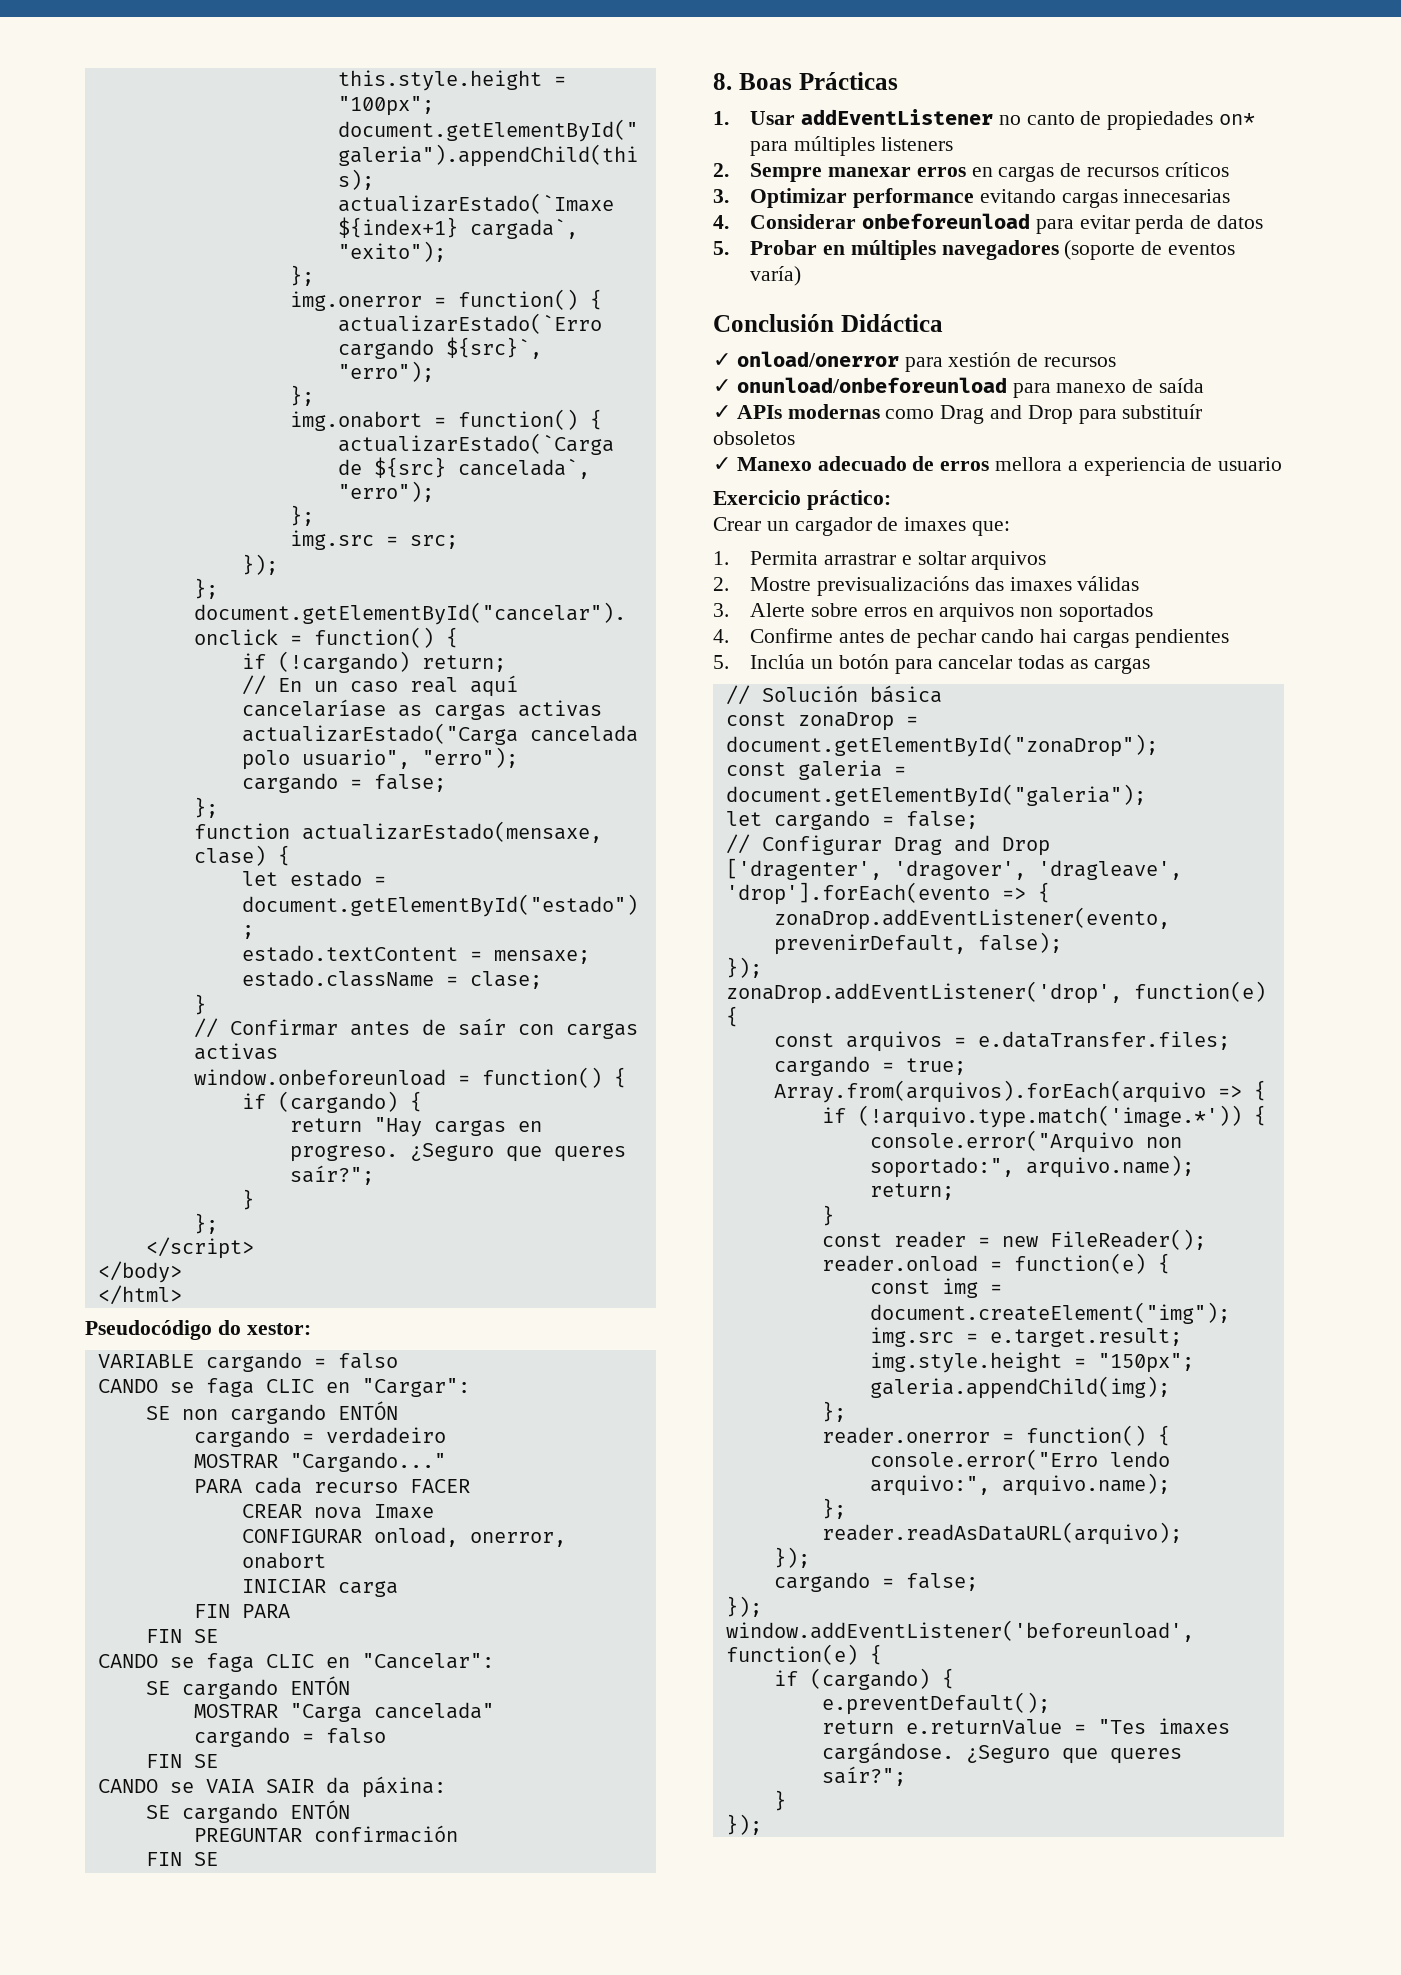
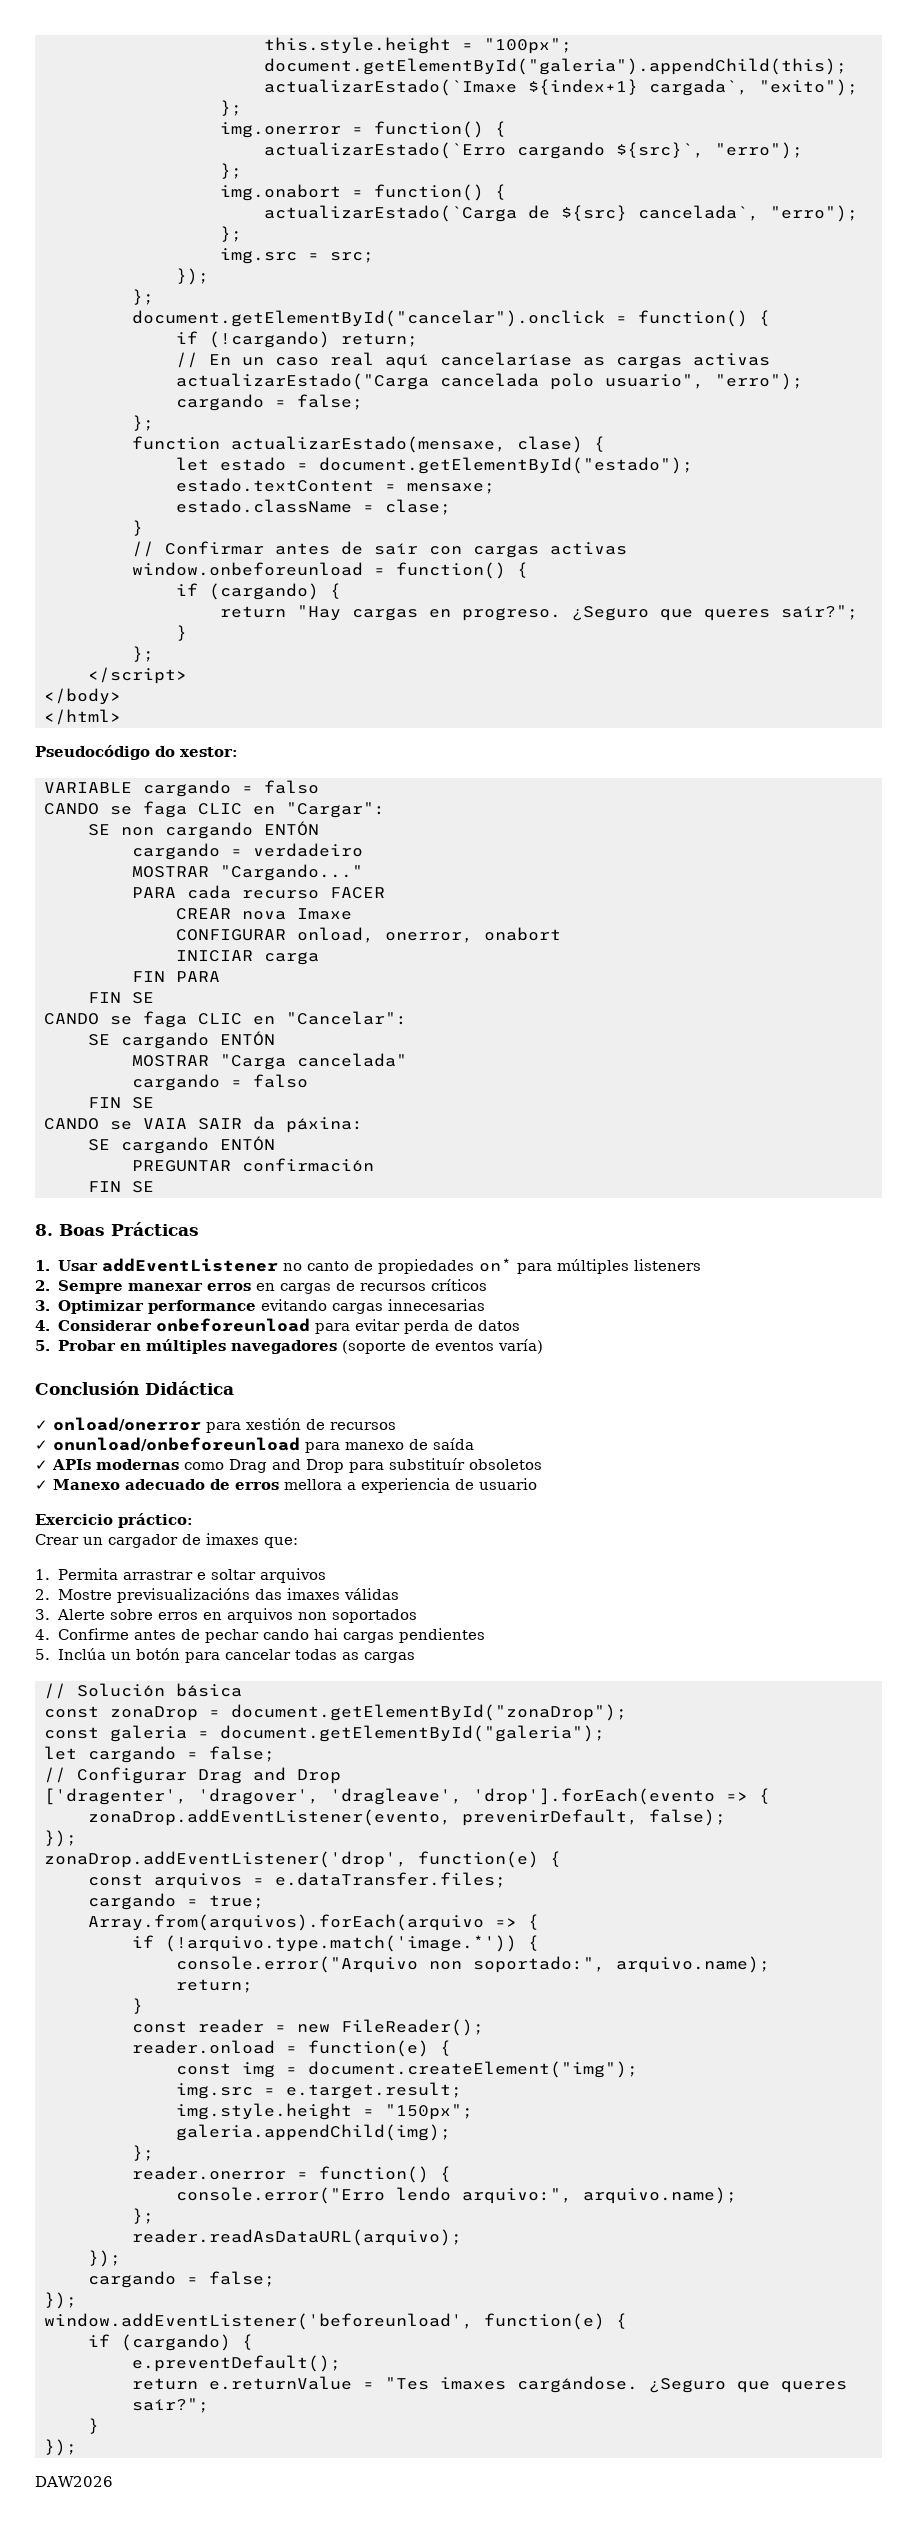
+ DAW2026

